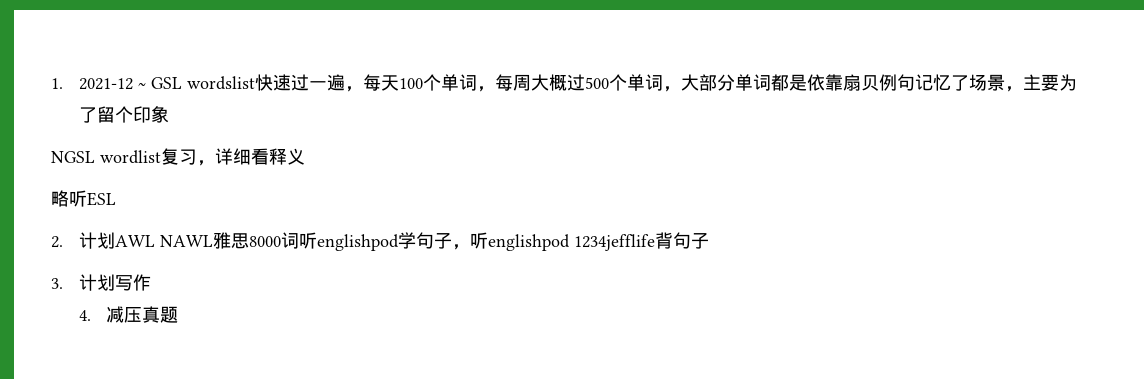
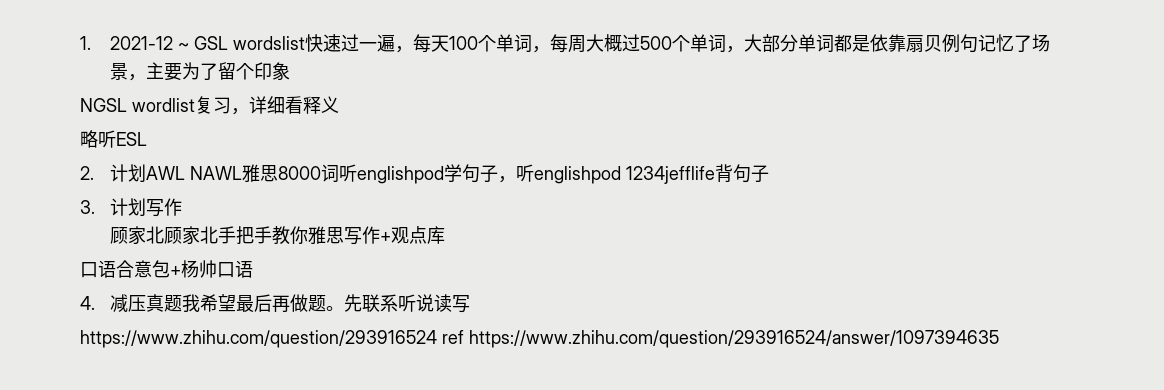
- 4.减压真题
+ 顾家北顾家北手把手教你雅思写作+观点库
+ 口语合意包+杨帅口语
+ 4.减压真题我希望最后再做题。先联系听说读写
+ https://www.zhihu.com/question/293916524 ref https://www.zhihu.com/question/293916524/answer/1097394635

